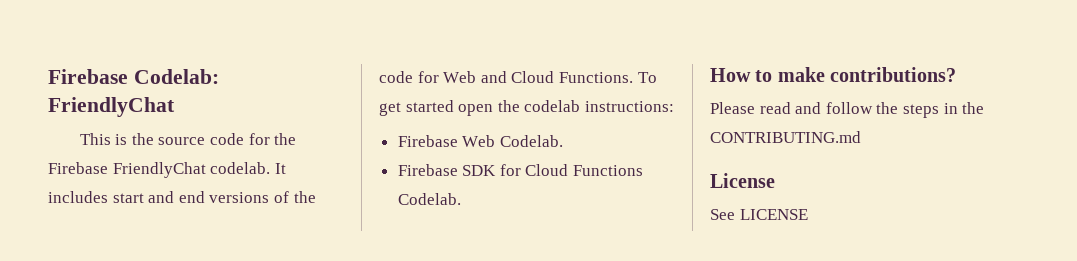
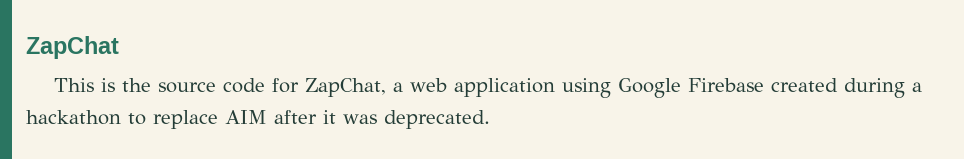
- Firebase Codelab: FriendlyChat
+ ZapChat
- This is the source code for the Firebase FriendlyChat codelab. It includes start and end versions of the code for Web and Cloud Functions. To get started open the codelab instructions:
- Firebase Web Codelab.
- Firebase SDK for Cloud Functions Codelab.
- How to make contributions?
- Please read and follow the steps in the CONTRIBUTING.md
- License
- See LICENSE
+ This is the source code for ZapChat, a web application using Google Firebase created during a hackathon to replace AIM after it was deprecated.

